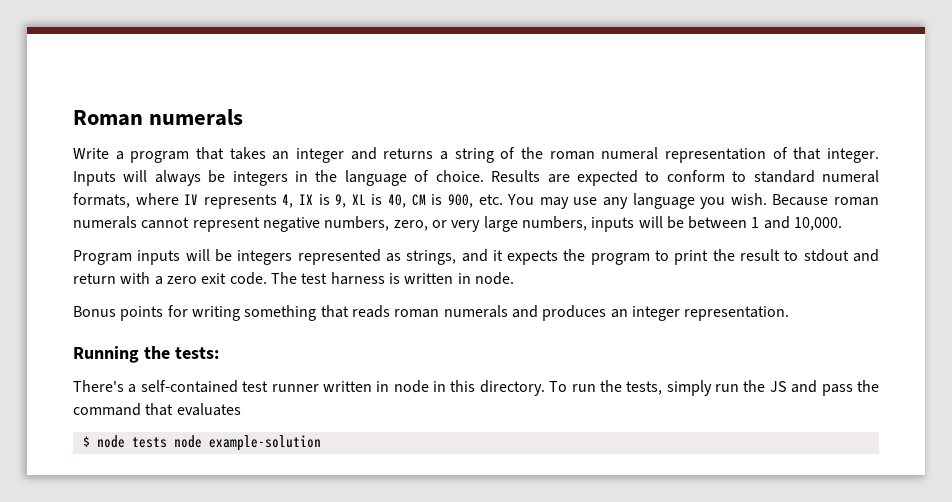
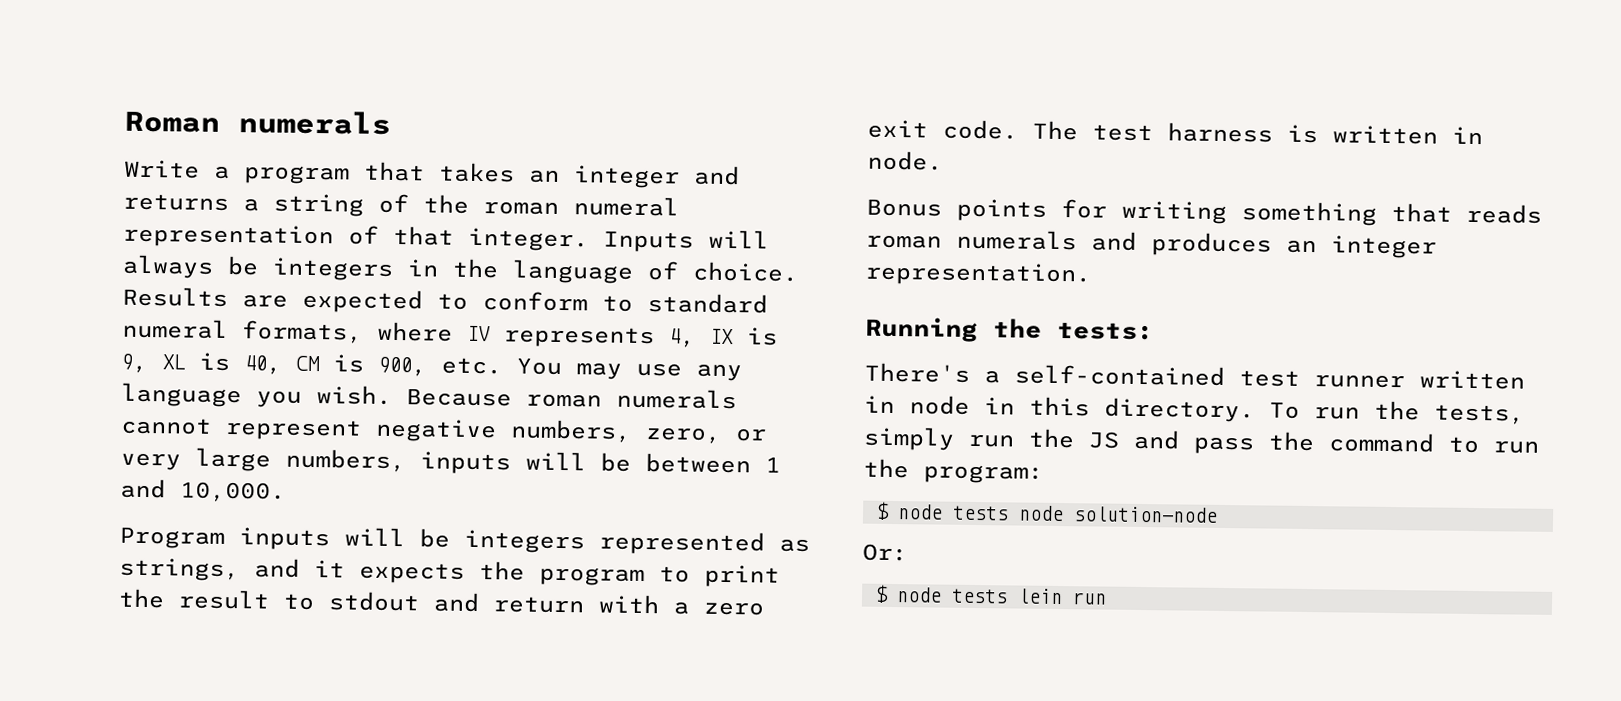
- To run the tests, simply run the JS and pass the command that evaluates
+ To run the tests, simply run the JS and pass the command to run the program:
- $ node tests node example-solution
+ $ node tests node solution-node
+ Or:
+ $ node tests lein run

